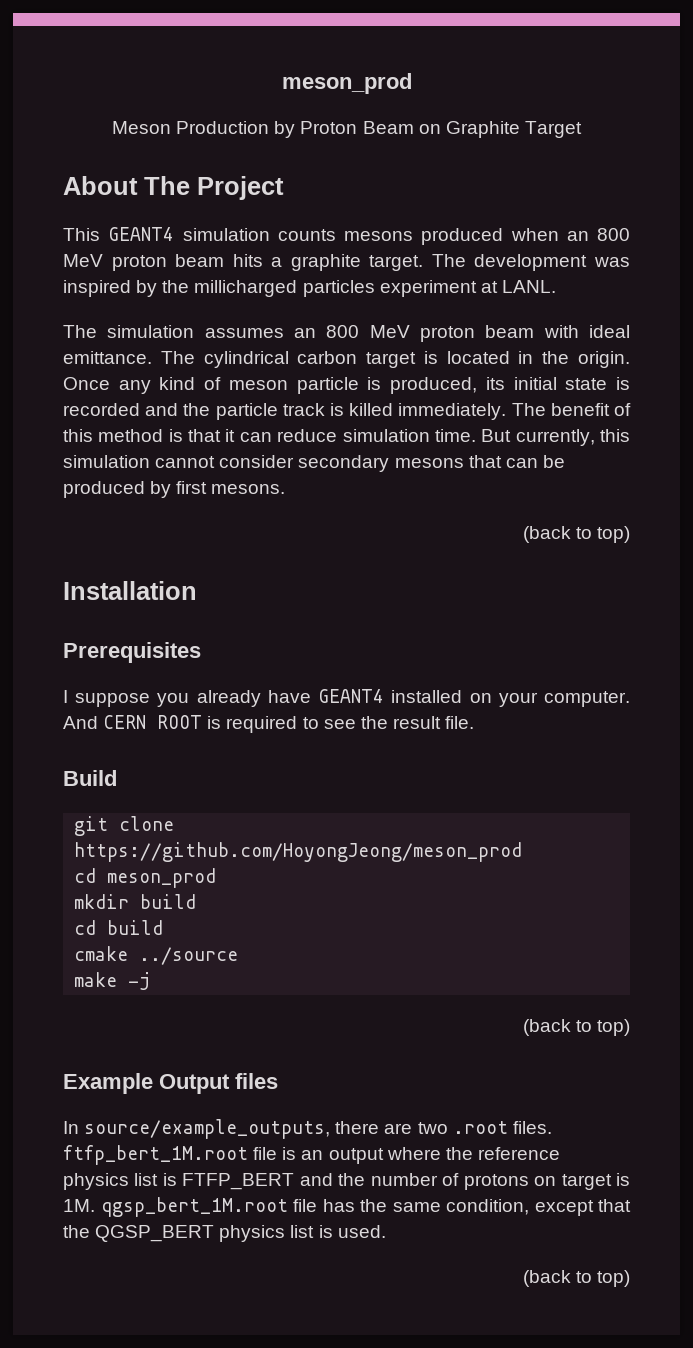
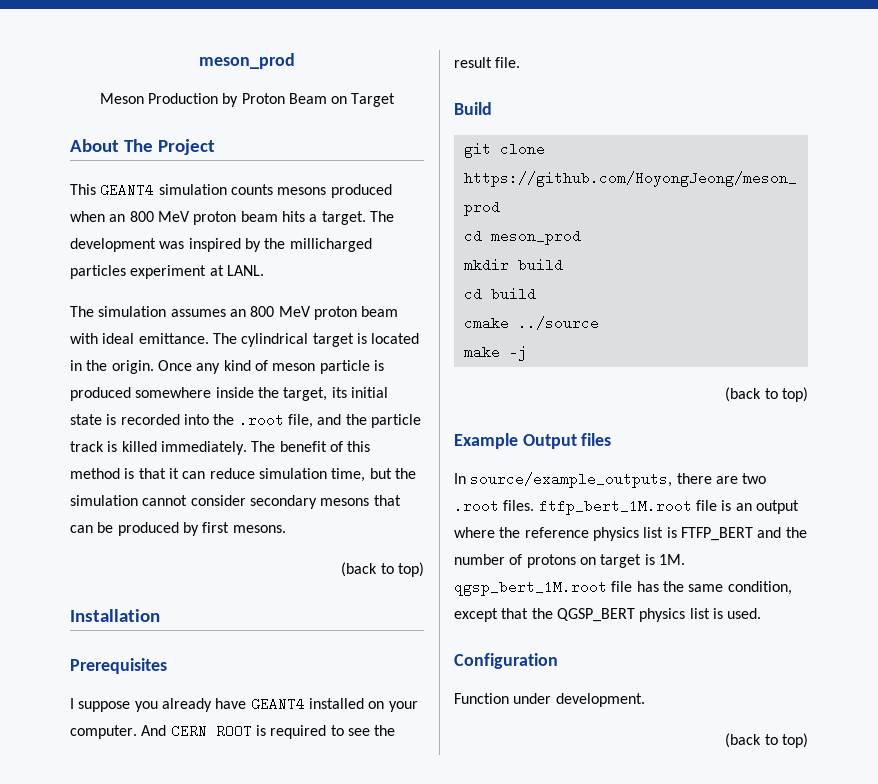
- Meson Production by Proton Beam on Graphite Target
+ Meson Production by Proton Beam on Target
- This GEANT4 simulation counts mesons produced when an 800 MeV proton beam hits a graphite target.
+ This GEANT4 simulation counts mesons produced when an 800 MeV proton beam hits a target.
- The cylindrical carbon target is located in the origin.
+ The cylindrical target is located in the origin.
- Once any kind of meson particle is produced, its initial state is recorded and the particle track is killed immediately.
+ Once any kind of meson particle is produced somewhere inside the target, its initial state is recorded into the .root file, and the particle track is killed immediately.
- The benefit of this method is that it can reduce simulation time. But currently, this simulation cannot consider secondary mesons that can be produced by first mesons.
+ The benefit of this method is that it can reduce simulation time, but the simulation cannot consider secondary mesons that can be produced by first mesons.
+ Configuration
+ Function under development.

